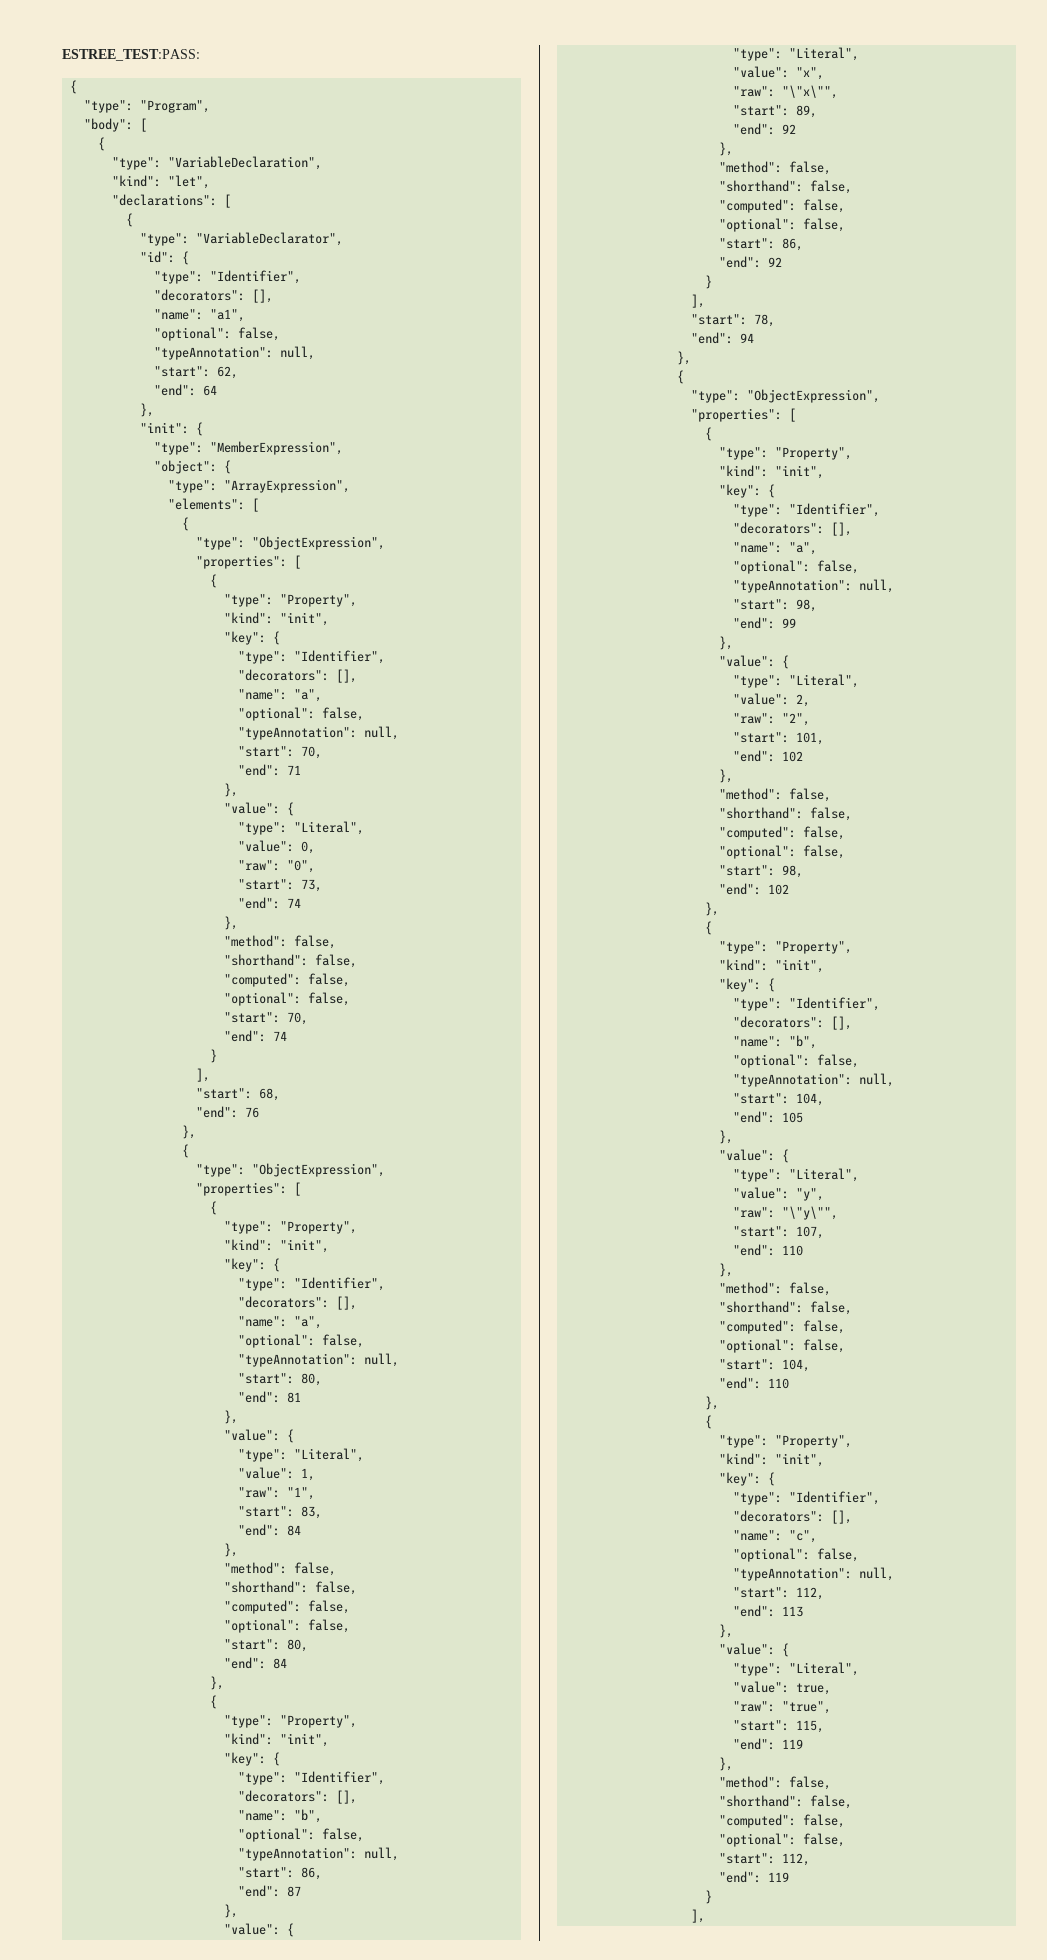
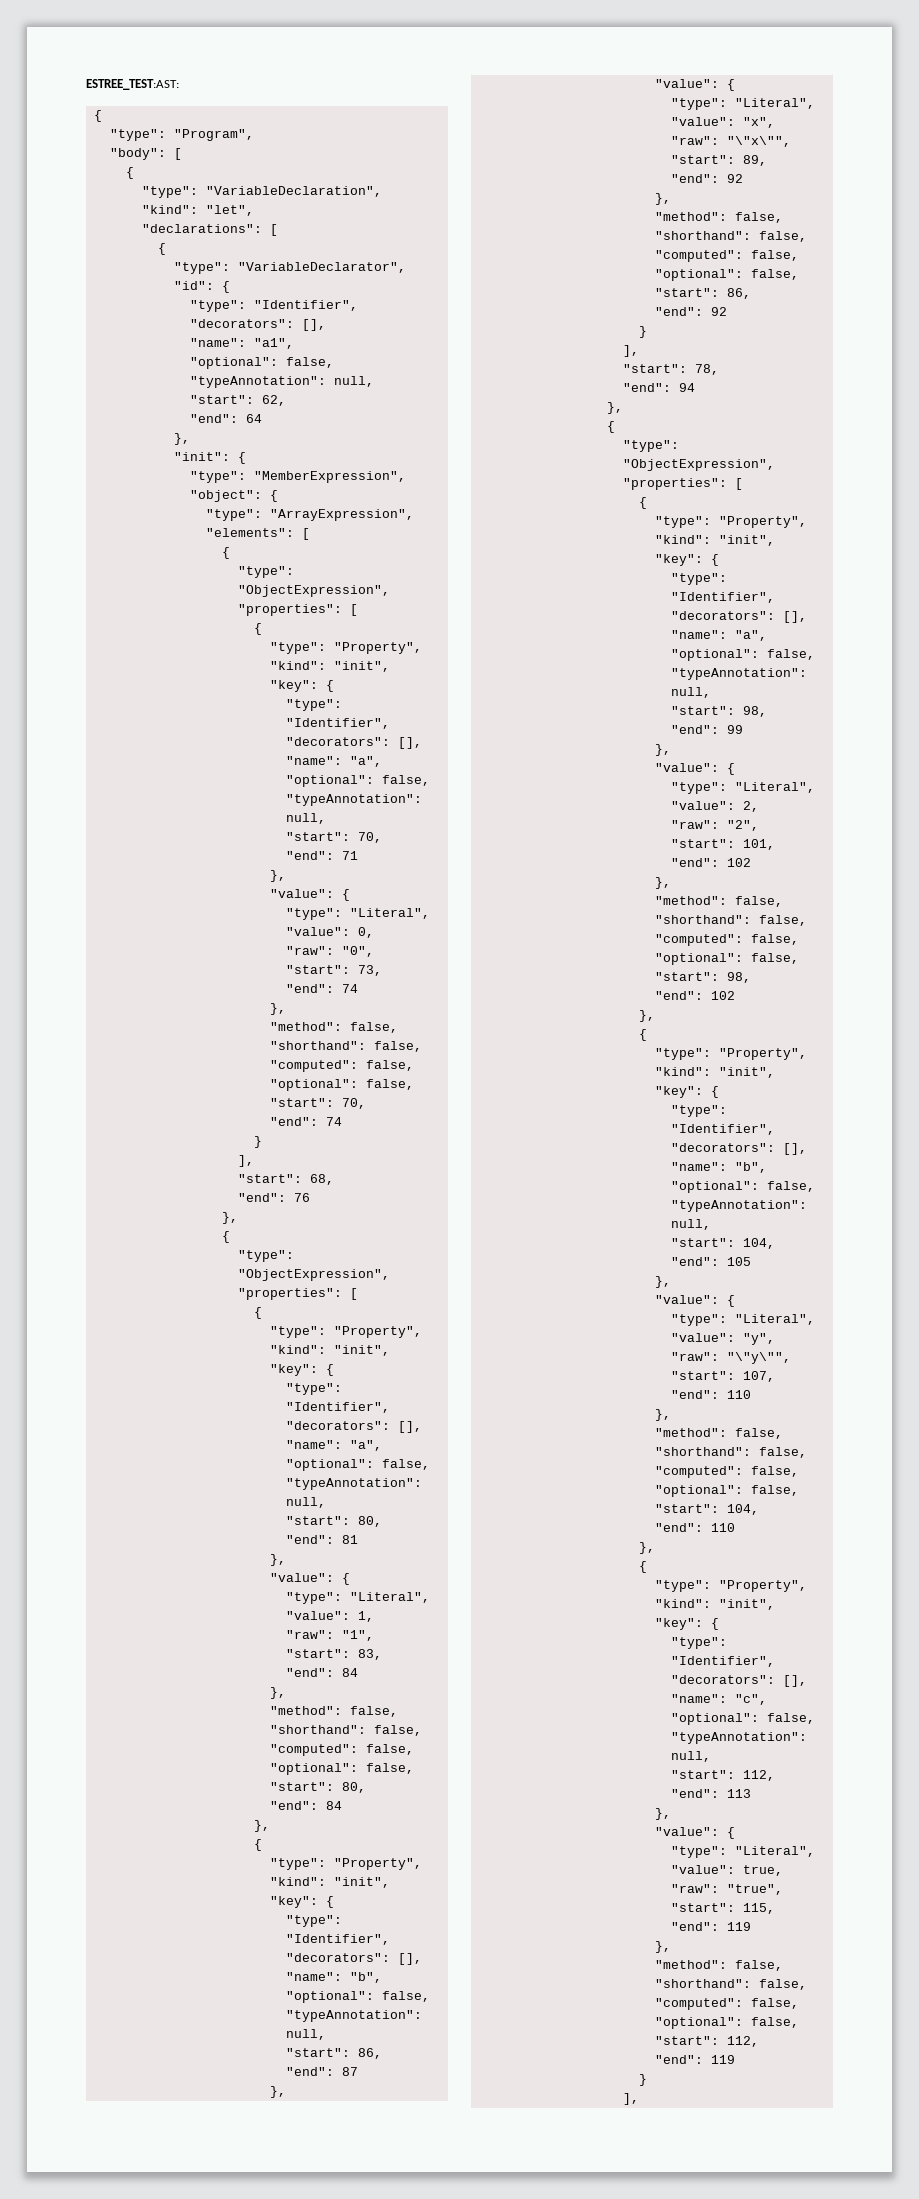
- ESTREE_TEST:PASS:
+ ESTREE_TEST:AST:

